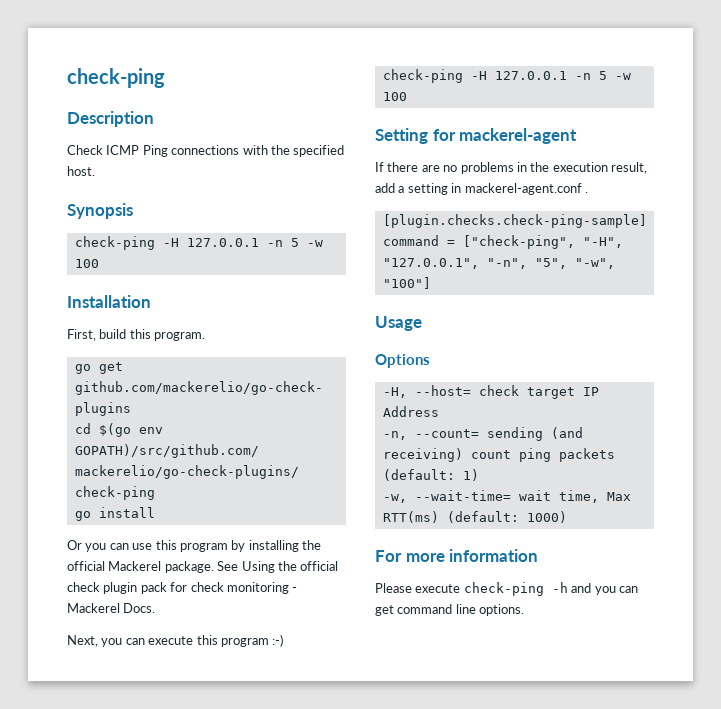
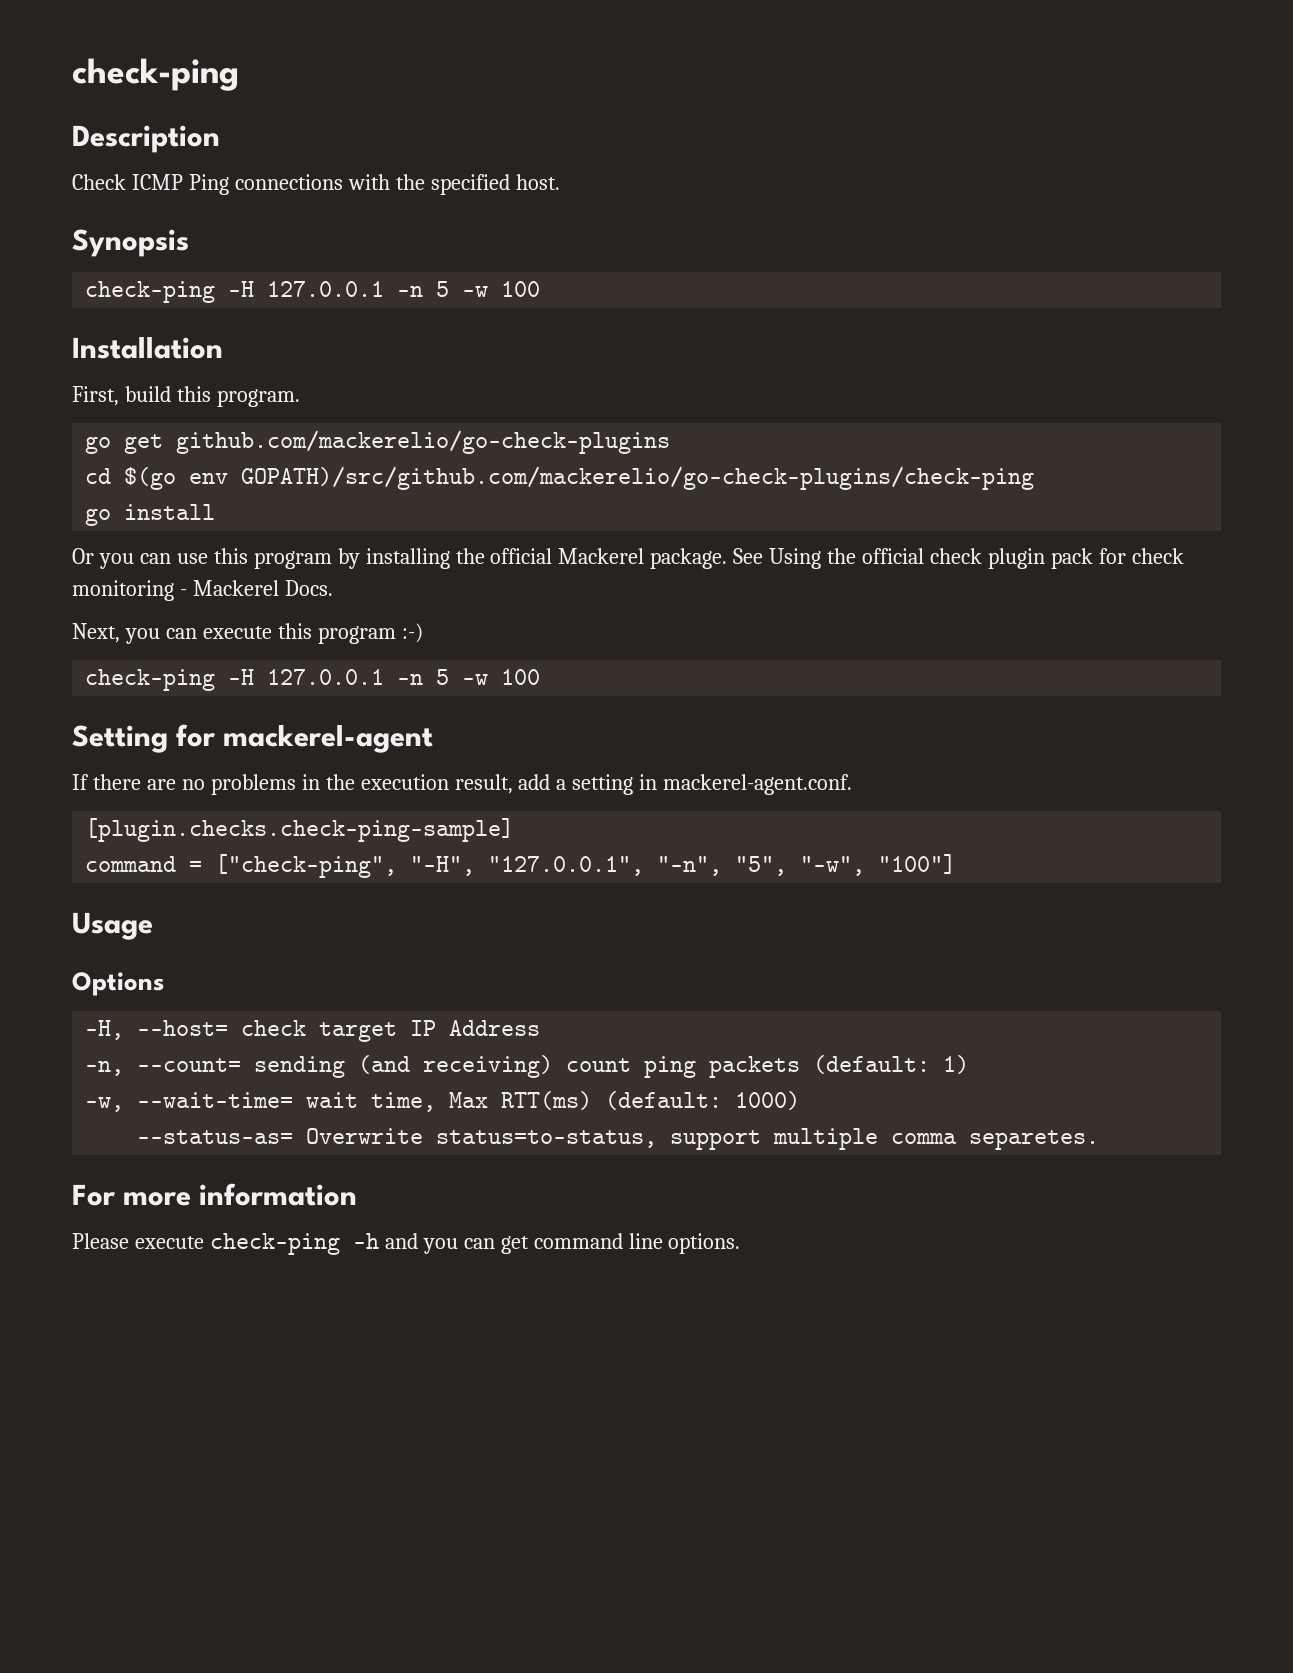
- If there are no problems in the execution result, add a setting in mackerel-agent.conf .
+ If there are no problems in the execution result, add a setting in mackerel-agent.conf.
+ --status-as= Overwrite status=to-status, support multiple comma separetes.

